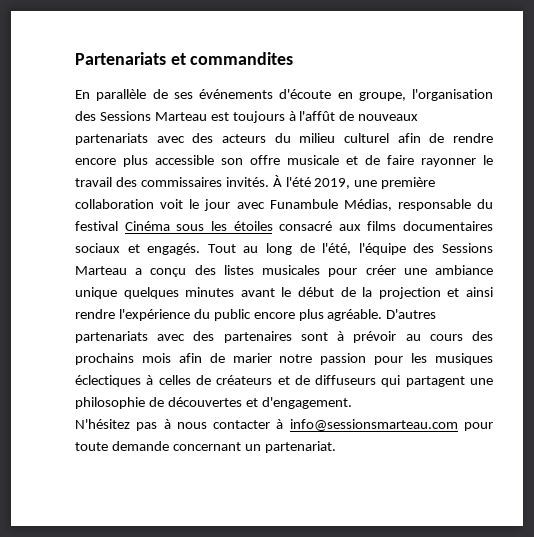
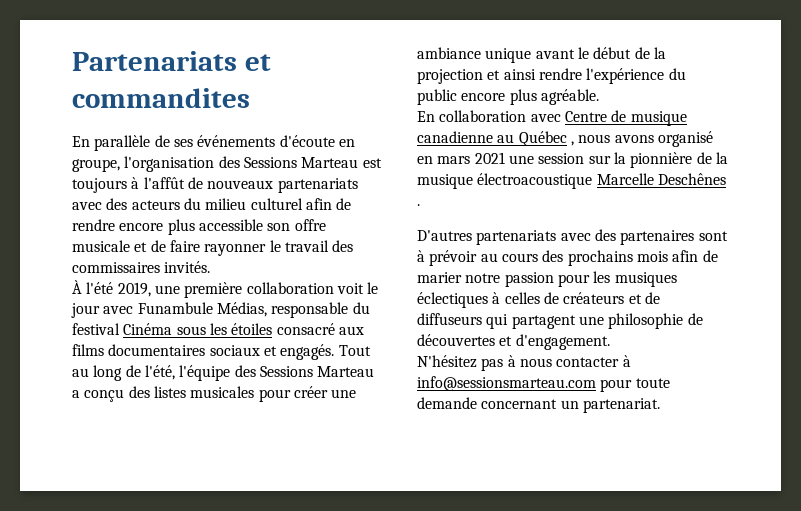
- En parallèle de ses événements d'écoute en groupe, l'organisation des Sessions Marteau est toujours à l'affût de nouveaux partenariats avec des acteurs du milieu culturel afin de rendre encore plus accessible son offre musicale et de faire rayonner le travail des commissaires invités. À l'été 2019, une première collaboration voit le jour avec Funambule Médias, responsable du festival Cinéma sous les étoiles consacré aux films documentaires sociaux et engagés.
+ En parallèle de ses événements d'écoute en groupe, l'organisation des Sessions Marteau est toujours à l'affût de nouveaux partenariats avec des acteurs du milieu culturel afin de rendre encore plus accessible son offre musicale et de faire rayonner le travail des commissaires invités.
+ À l'été 2019, une première collaboration voit le jour avec Funambule Médias, responsable du festival Cinéma sous les étoiles consacré aux films documentaires sociaux et engagés.
- Tout au long de l'été, l'équipe des Sessions Marteau a conçu des listes musicales pour créer une ambiance unique quelques minutes avant le début de la projection et ainsi rendre l'expérience du public encore plus agréable. D'autres partenariats avec des partenaires sont à prévoir au cours des prochains mois afin de marier notre passion pour les musiques éclectiques à celles de créateurs et de diffuseurs qui partagent une philosophie de découvertes et d'engagement.
+ Tout au long de l'été, l'équipe des Sessions Marteau a conçu des listes musicales pour créer une ambiance unique avant le début de la projection et ainsi rendre l'expérience du public encore plus agréable.
+ En collaboration avec Centre de musique canadienne au Québec , nous avons organisé en mars 2021 une session sur la pionnière de la musique électroacoustique Marcelle Deschênes .
+ D'autres partenariats avec des partenaires sont à prévoir au cours des prochains mois afin de marier notre passion pour les musiques éclectiques à celles de créateurs et de diffuseurs qui partagent une philosophie de découvertes et d'engagement.

